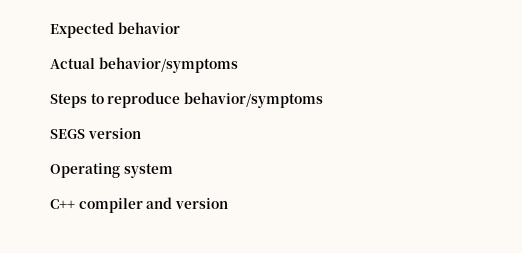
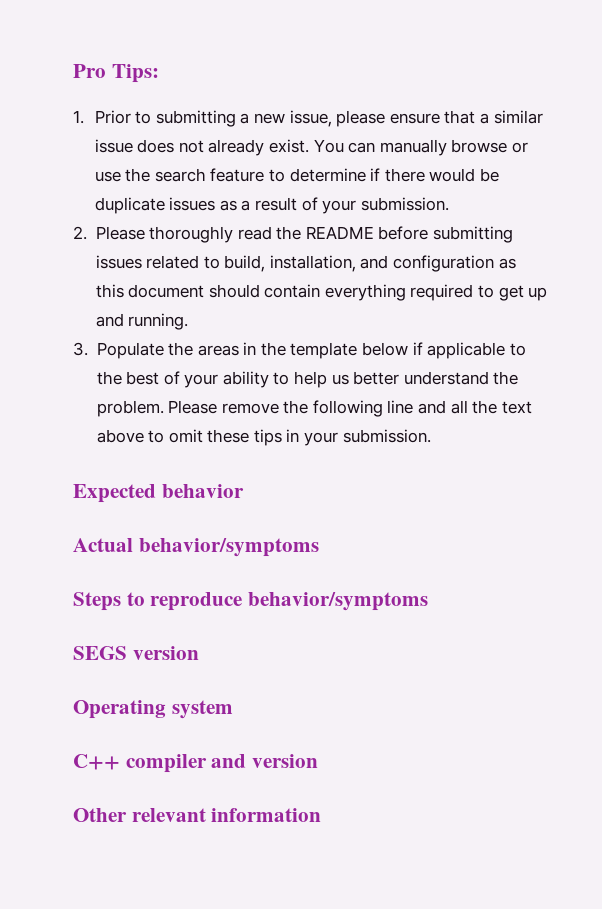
+ Pro Tips:
+ 1. Prior to submitting a new issue, please ensure that a similar issue does not already exist. You can manually browse or use the search feature to determine if there would be duplicate issues as a result of your submission.
+ 2. Please thoroughly read the README before submitting issues related to build, installation, and configuration as this document should contain everything required to get up and running.
+ 3. Populate the areas in the template below if applicable to the best of your ability to help us better understand the problem. Please remove the following line and all the text above to omit these tips in your submission.
+ Other relevant information

